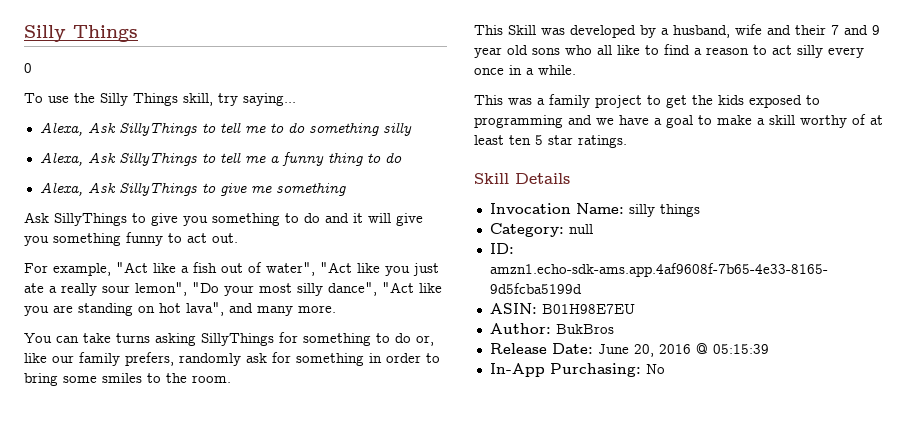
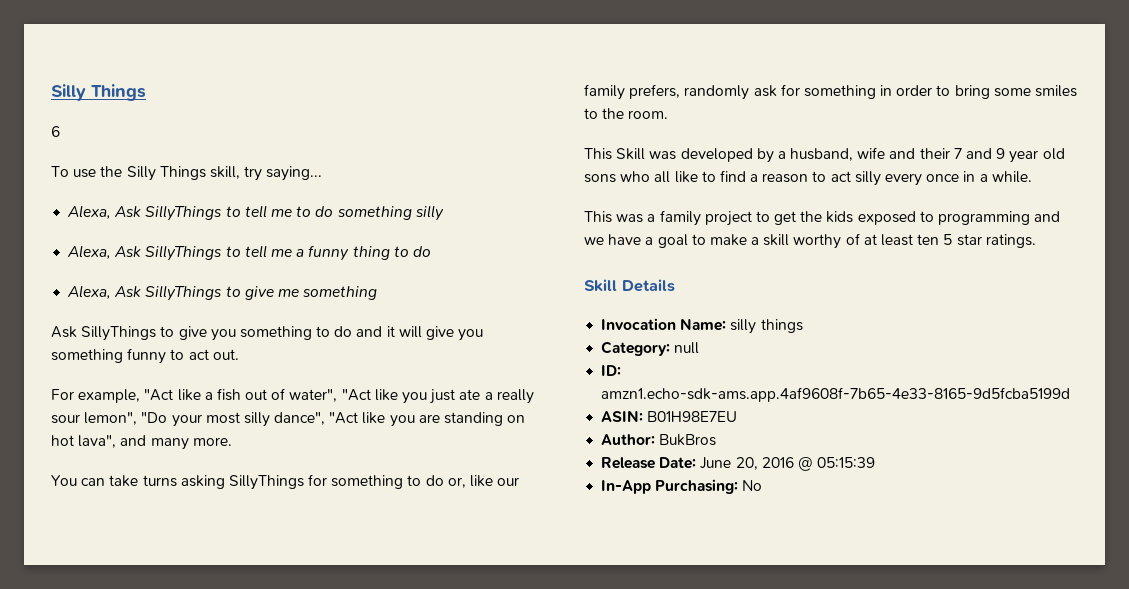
- 0
+ 6

